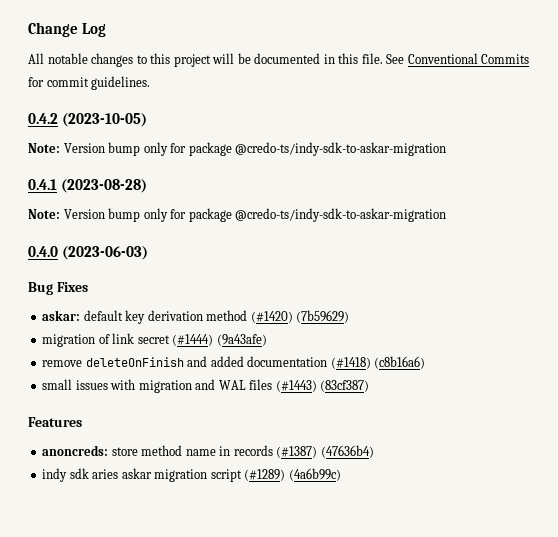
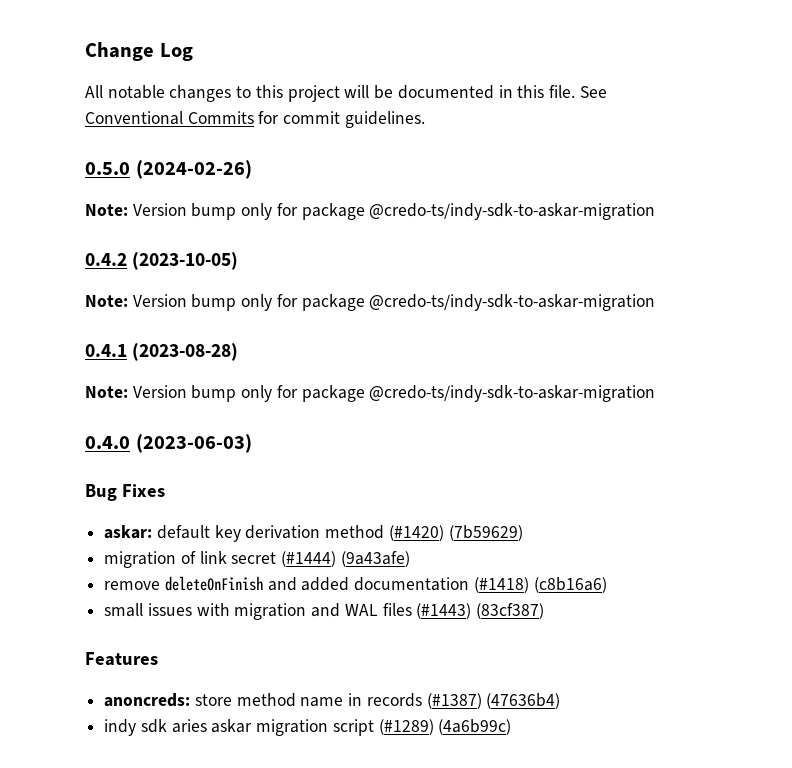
+ 0.5.0 (2024-02-26)
+ Note: Version bump only for package @credo-ts/indy-sdk-to-askar-migration

